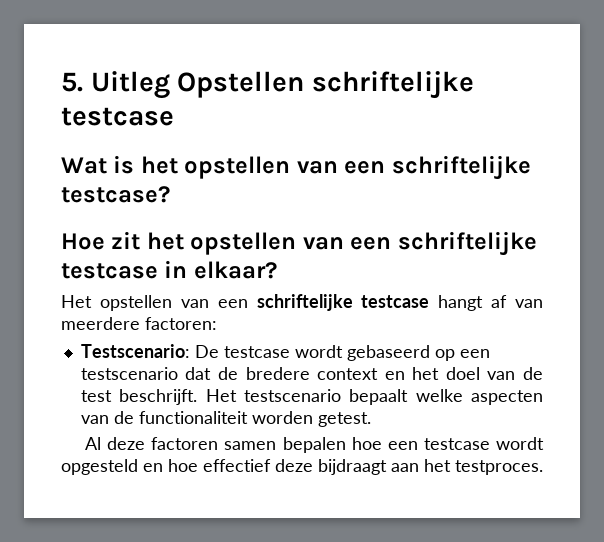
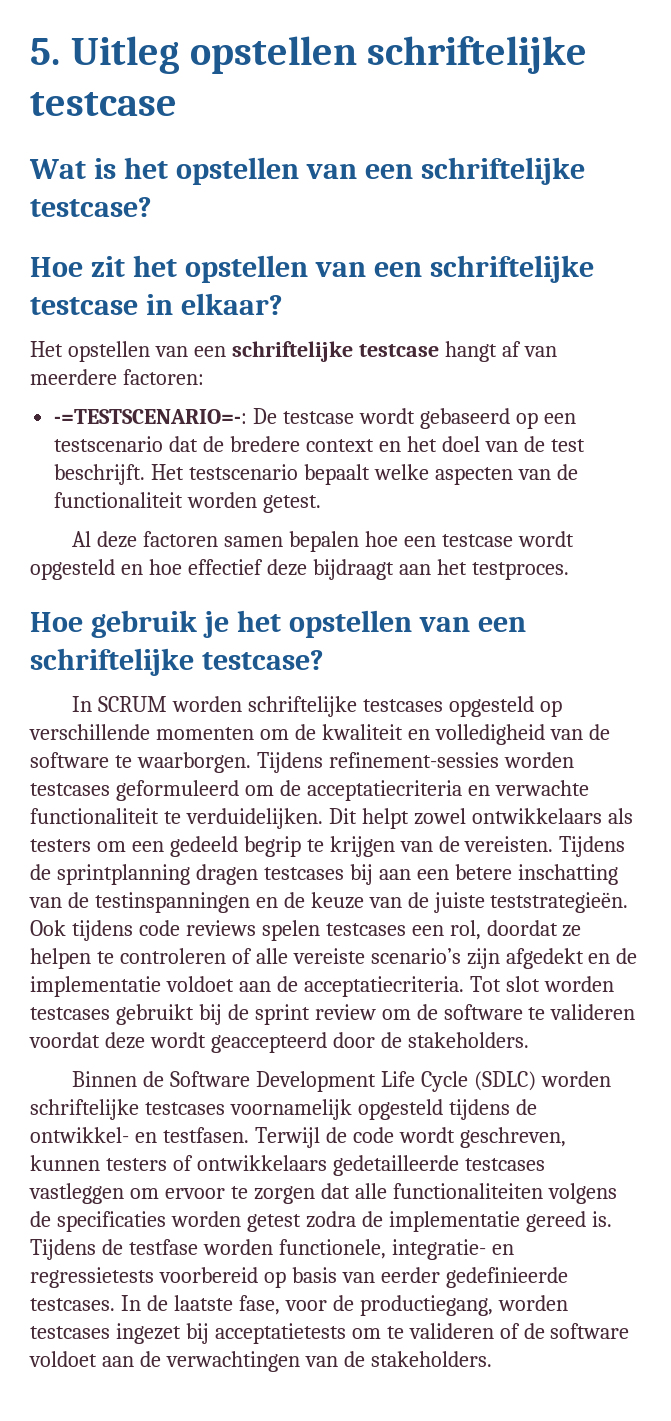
- 5. Uitleg Opstellen schriftelijke testcase
+ 5. Uitleg opstellen schriftelijke testcase
- Testscenario: De testcase wordt gebaseerd op een testscenario dat de bredere context en het doel van de test beschrijft.
+ -=TESTSCENARIO=-: De testcase wordt gebaseerd op een testscenario dat de bredere context en het doel van de test beschrijft.
+ Hoe gebruik je het opstellen van een schriftelijke testcase?
+ In SCRUM worden schriftelijke testcases opgesteld op verschillende momenten om de kwaliteit en volledigheid van de software te waarborgen. Tijdens refinement-sessies worden testcases geformuleerd om de acceptatiecriteria en verwachte functionaliteit te verduidelijken. Dit helpt zowel ontwikkelaars als testers om een gedeeld begrip te krijgen van de vereisten. Tijdens de sprintplanning dragen testcases bij aan een betere inschatting van de testinspanningen en de keuze van de juiste teststrategieën. Ook tijdens code reviews spelen testcases een rol, doordat ze helpen te controleren of alle vereiste scenario’s zijn afgedekt en de implementatie voldoet aan de acceptatiecriteria. Tot slot worden testcases gebruikt bij de sprint review om de software te valideren voordat deze wordt geaccepteerd door de stakeholders.
+ Binnen de Software Development Life Cycle (SDLC) worden schriftelijke testcases voornamelijk opgesteld tijdens de ontwikkel- en testfasen. Terwijl de code wordt geschreven, kunnen testers of ontwikkelaars gedetailleerde testcases vastleggen om ervoor te zorgen dat alle functionaliteiten volgens de specificaties worden getest zodra de implementatie gereed is. Tijdens de testfase worden functionele, integratie- en regressietests voorbereid op basis van eerder gedefinieerde testcases. In de laatste fase, voor de productiegang, worden testcases ingezet bij acceptatietests om te valideren of de software voldoet aan de verwachtingen van de stakeholders.

